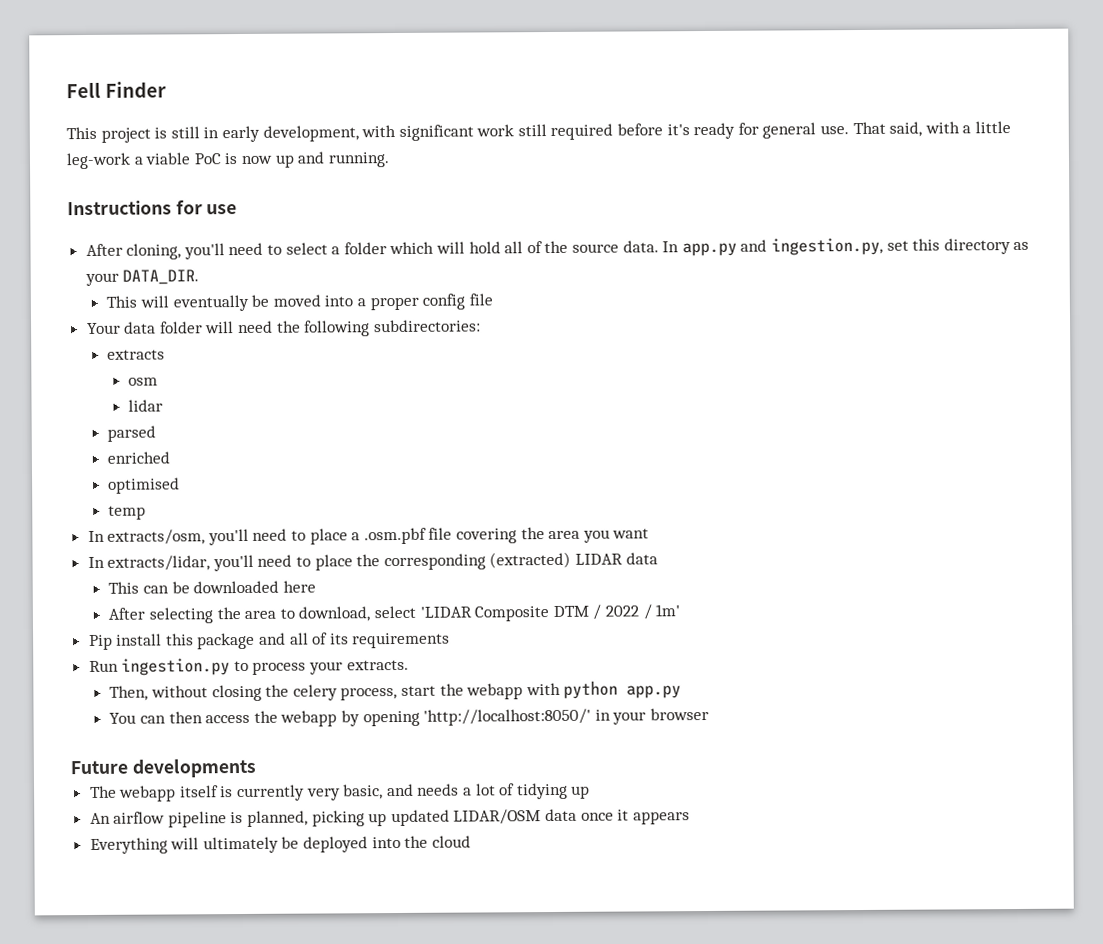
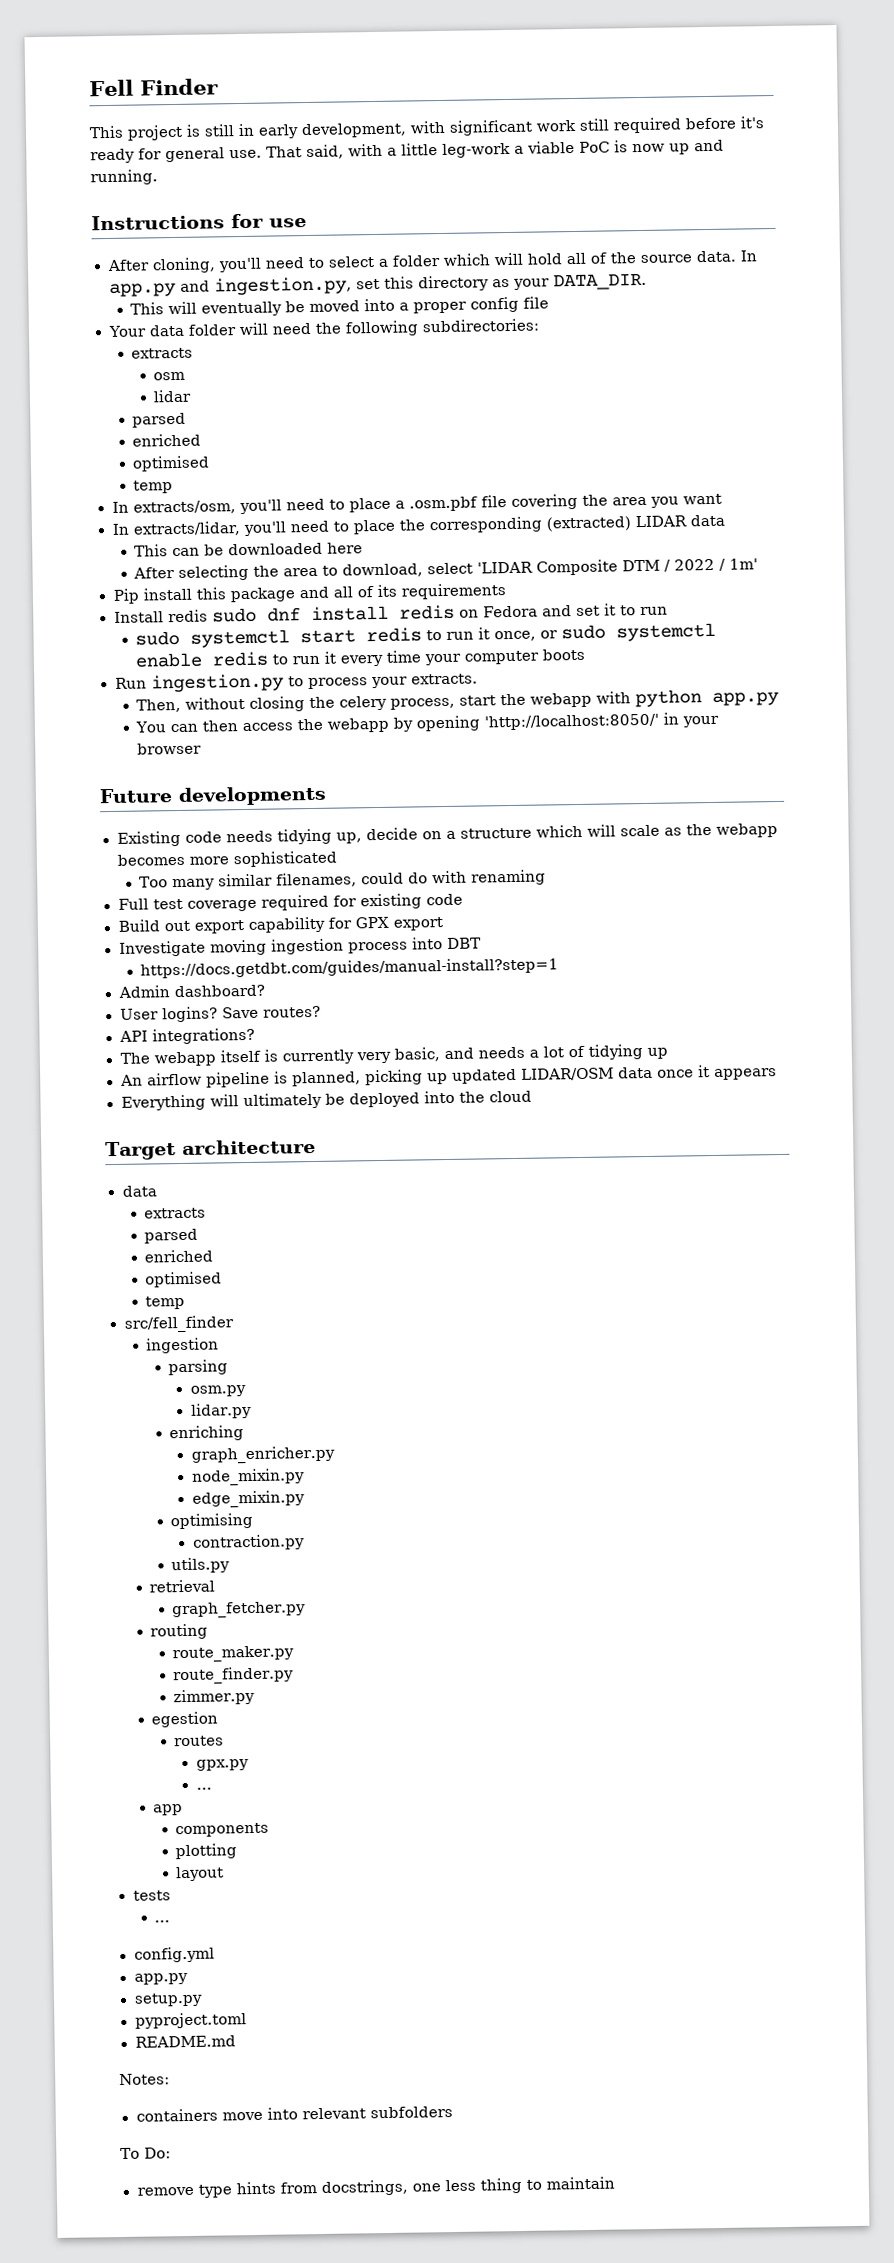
+ Install redis sudo dnf install redis on Fedora and set it to run
+ sudo systemctl start redis to run it once, or sudo systemctl enable redis to run it every time your computer boots
+ Existing code needs tidying up, decide on a structure which will scale as the webapp becomes more sophisticated
+ Too many similar filenames, could do with renaming
+ Full test coverage required for existing code
+ Build out export capability for GPX export
+ Investigate moving ingestion process into DBT
+ https://docs.getdbt.com/guides/manual-install?step=1
+ Admin dashboard?
+ User logins? Save routes?
+ API integrations?
+ Target architecture
+ data
+ extracts
+ parsed
+ enriched
+ optimised
+ temp
+ src/fell_finder
+ ingestion
+ parsing
+ osm.py
+ lidar.py
+ enriching
+ graph_enricher.py
+ node_mixin.py
+ edge_mixin.py
+ optimising
+ contraction.py
+ utils.py
+ retrieval
+ graph_fetcher.py
+ routing
+ route_maker.py
+ route_finder.py
+ zimmer.py
+ egestion
+ routes
+ gpx.py
+ ...
+ app
+ components
+ plotting
+ layout
+ tests
+ ...
+ config.yml
+ app.py
+ setup.py
+ pyproject.toml
+ README.md
+ Notes:
+ containers move into relevant subfolders
+ To Do:
+ remove type hints from docstrings, one less thing to maintain

